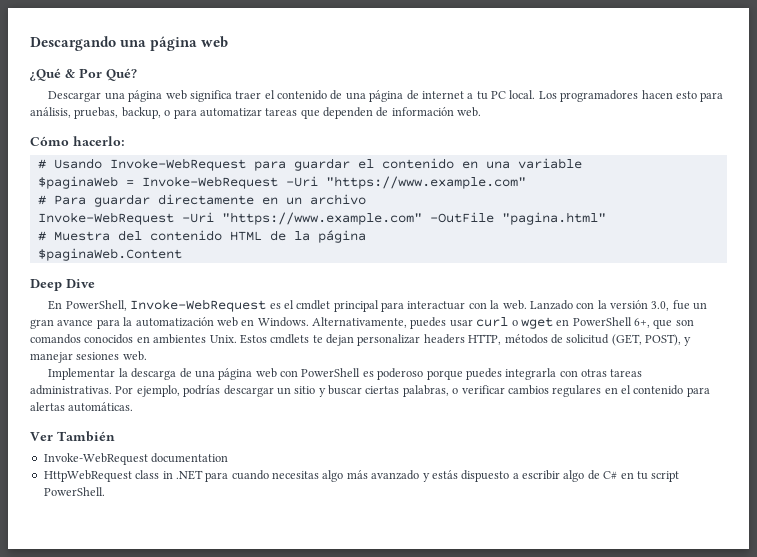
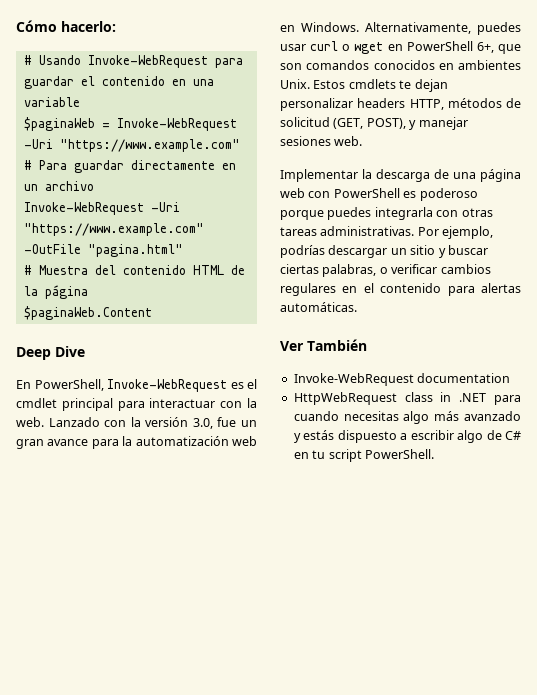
- Descargando una página web
- ¿Qué & Por Qué?
- Descargar una página web significa traer el contenido de una página de internet a tu PC local. Los programadores hacen esto para análisis, pruebas, backup, o para automatizar tareas que dependen de información web.

